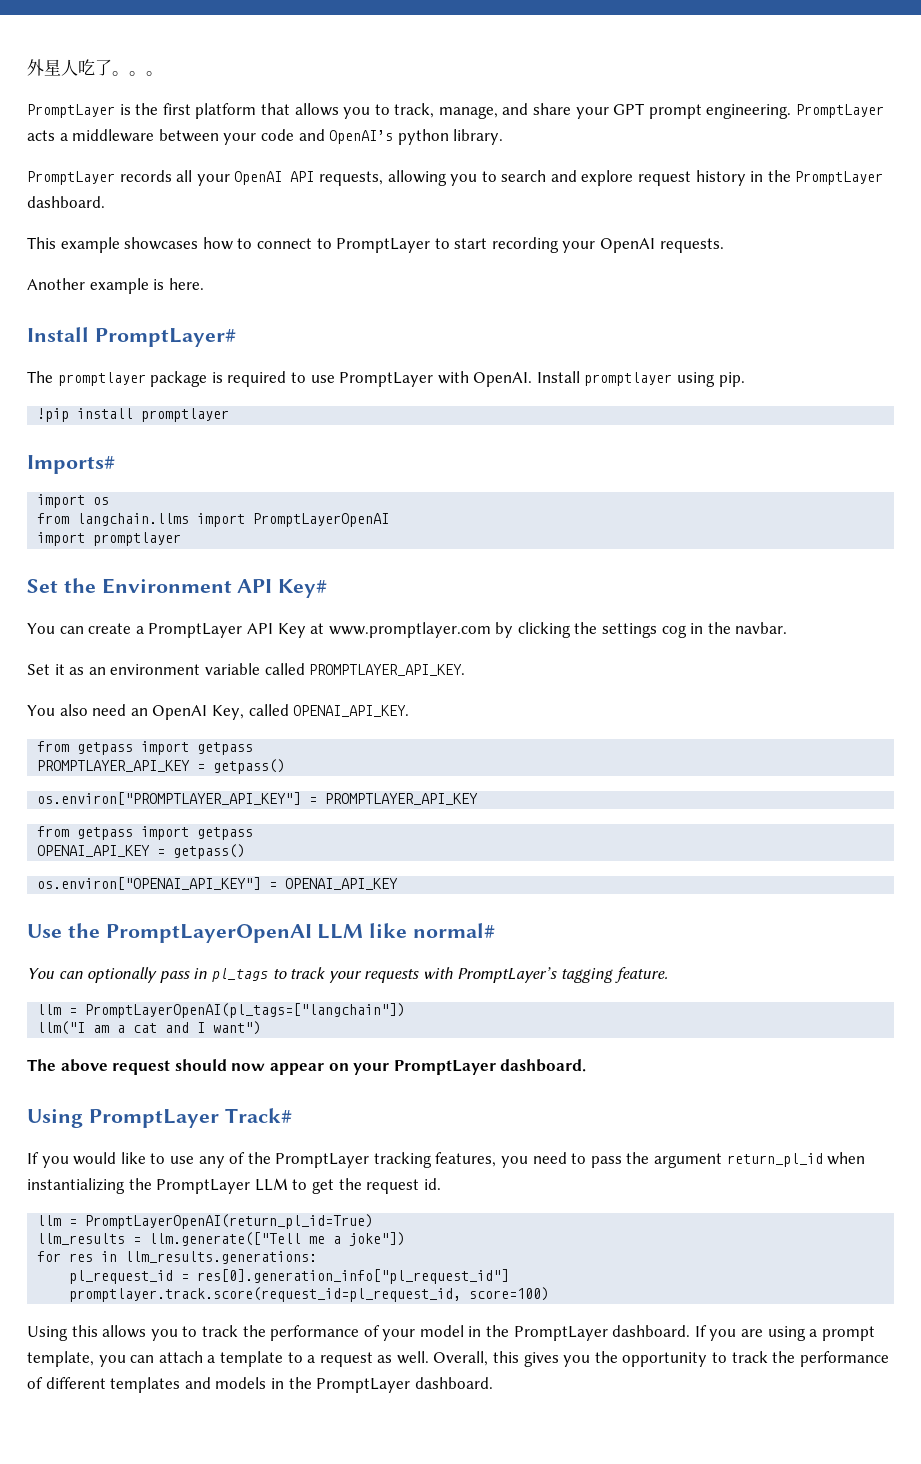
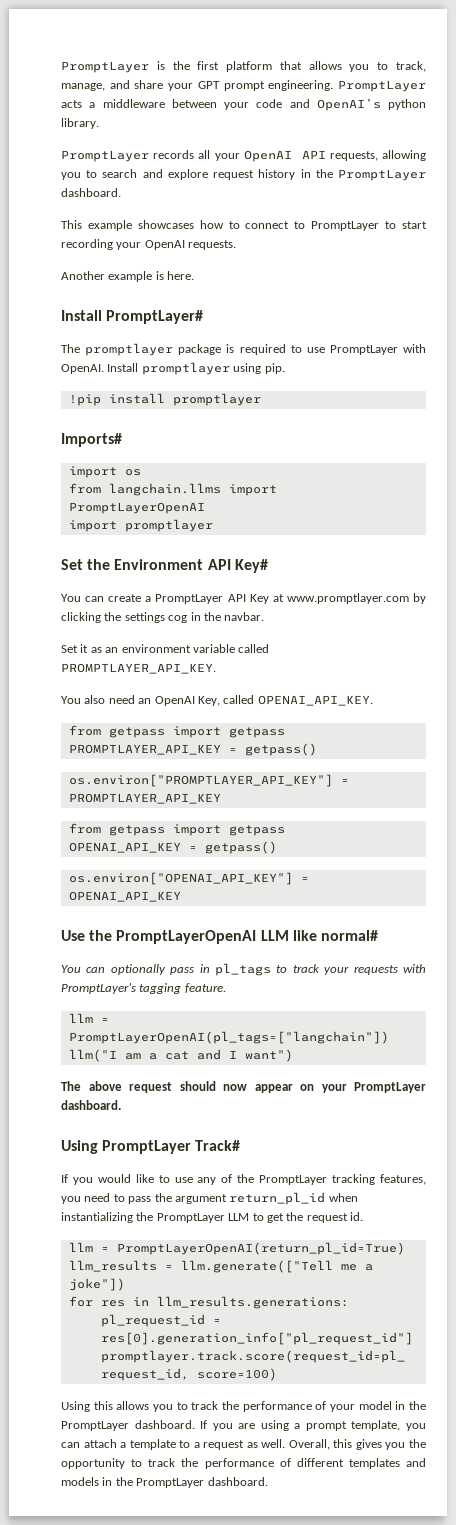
- 外星人吃了。。。

